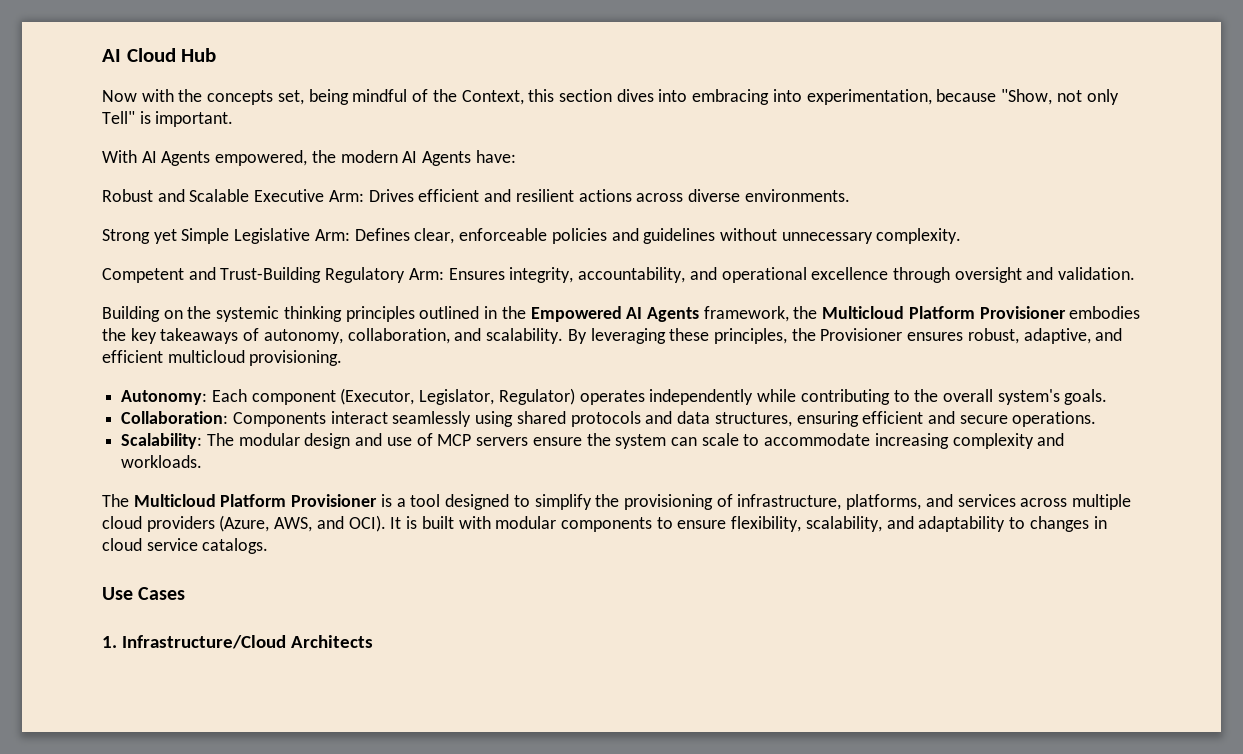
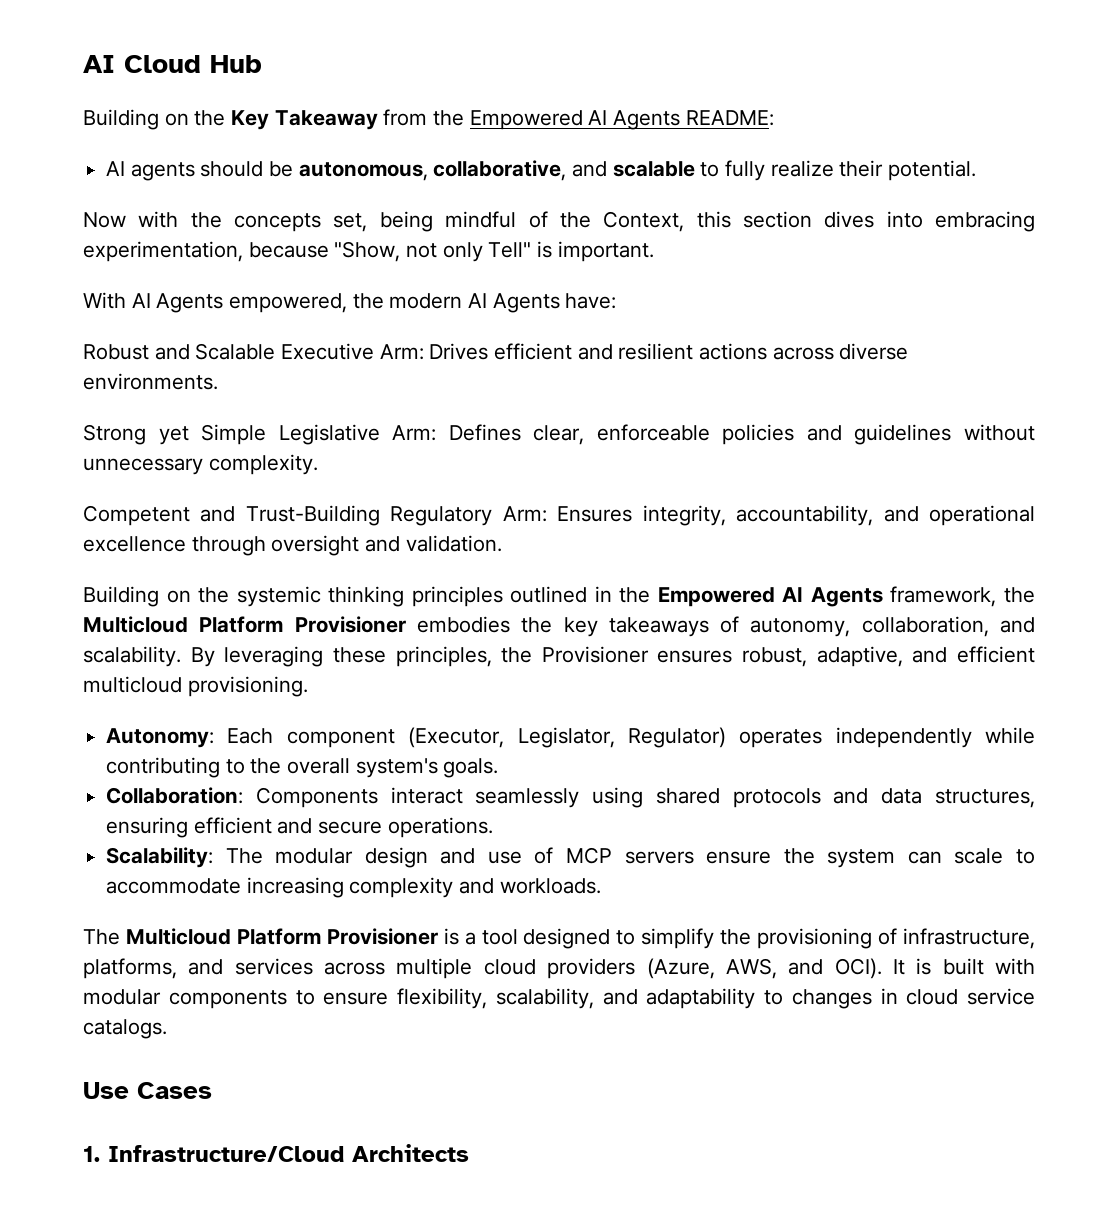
+ Building on the Key Takeaway from the Empowered AI Agents README:
+ AI agents should be autonomous, collaborative, and scalable to fully realize their potential.
- Now with the concepts set, being mindful of the Context, this section dives into embracing into experimentation, because "Show, not only Tell" is important.
+ Now with the concepts set, being mindful of the Context, this section dives into embracing experimentation, because "Show, not only Tell" is important.

